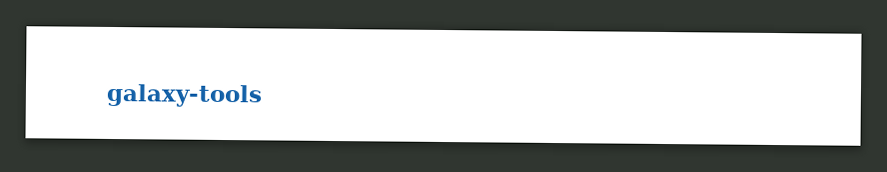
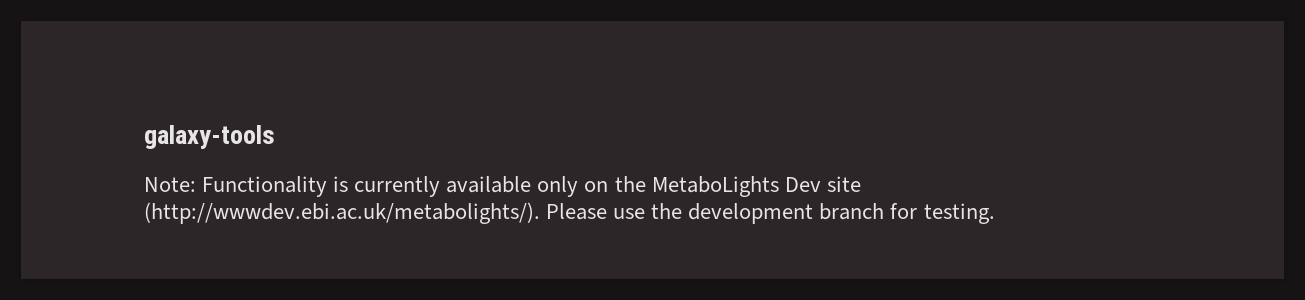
+ Note: Functionality is currently available only on the MetaboLights Dev site (http://wwwdev.ebi.ac.uk/metabolights/). Please use the development branch for testing.

